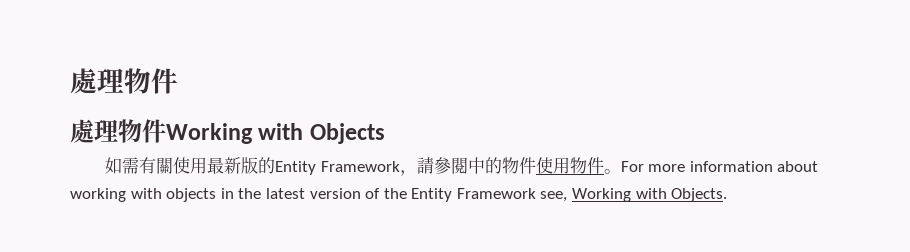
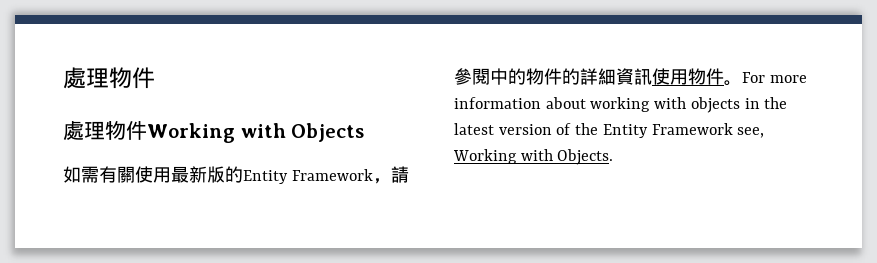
- 如需有關使用最新版的Entity Framework，請參閱中的物件使用物件。
+ 如需有關使用最新版的Entity Framework，請參閱中的物件的詳細資訊使用物件。

